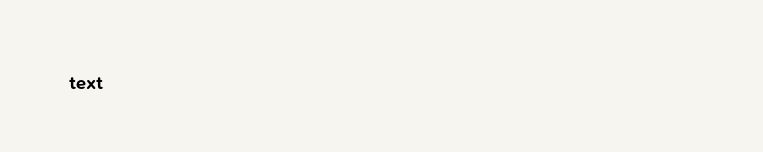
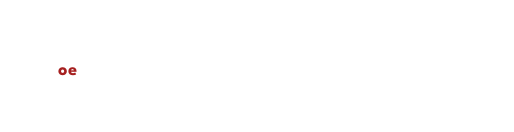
- text
+ oe

